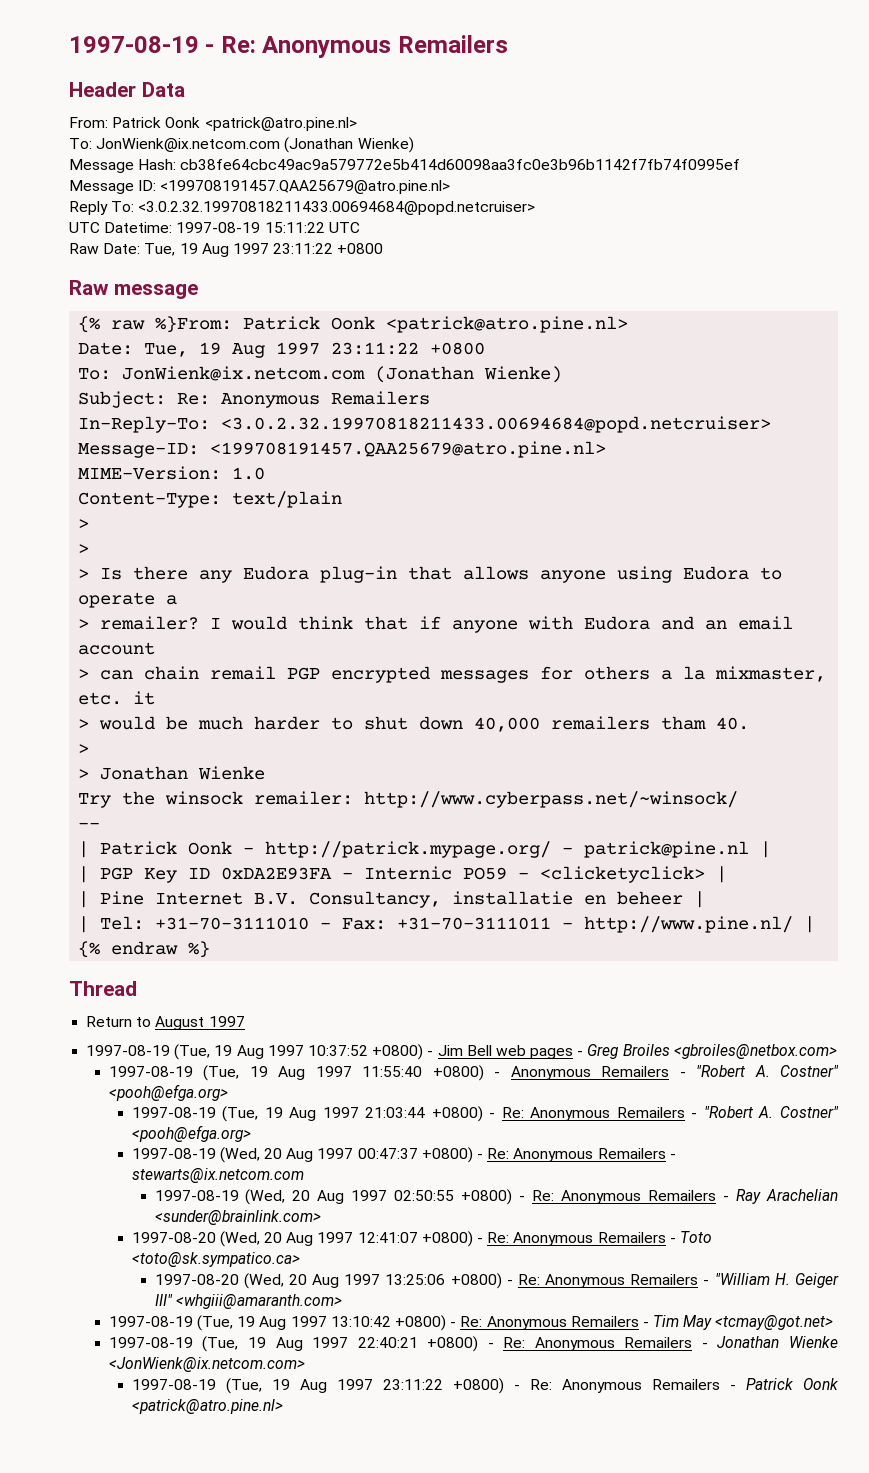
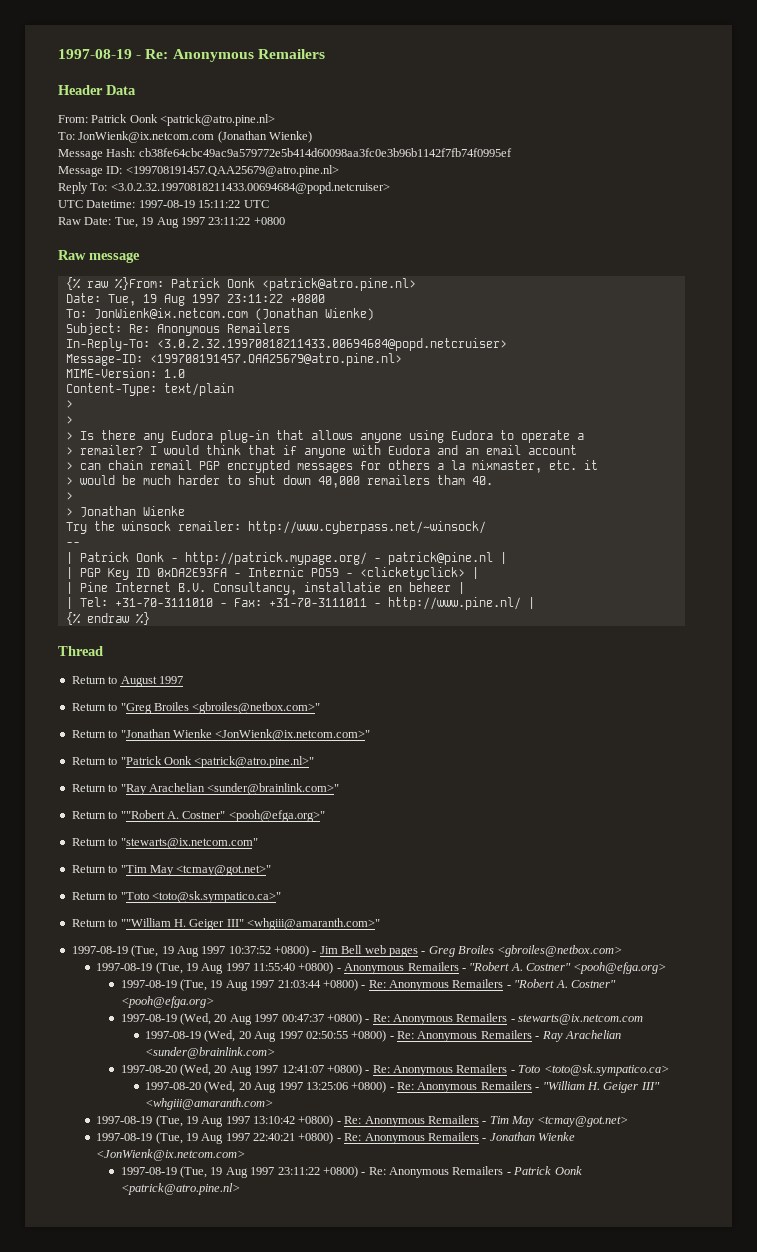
+ Return to "Greg Broiles <gbroiles@netbox.com>"
+ Return to "Jonathan Wienke <JonWienk@ix.netcom.com>"
+ Return to "Patrick Oonk <patrick@atro.pine.nl>"
+ Return to "Ray Arachelian <sunder@brainlink.com>"
+ Return to ""Robert A. Costner" <pooh@efga.org>"
+ Return to "stewarts@ix.netcom.com"
+ Return to "Tim May <tcmay@got.net>"
+ Return to "Toto <toto@sk.sympatico.ca>"
+ Return to ""William H. Geiger III" <whgiii@amaranth.com>"

